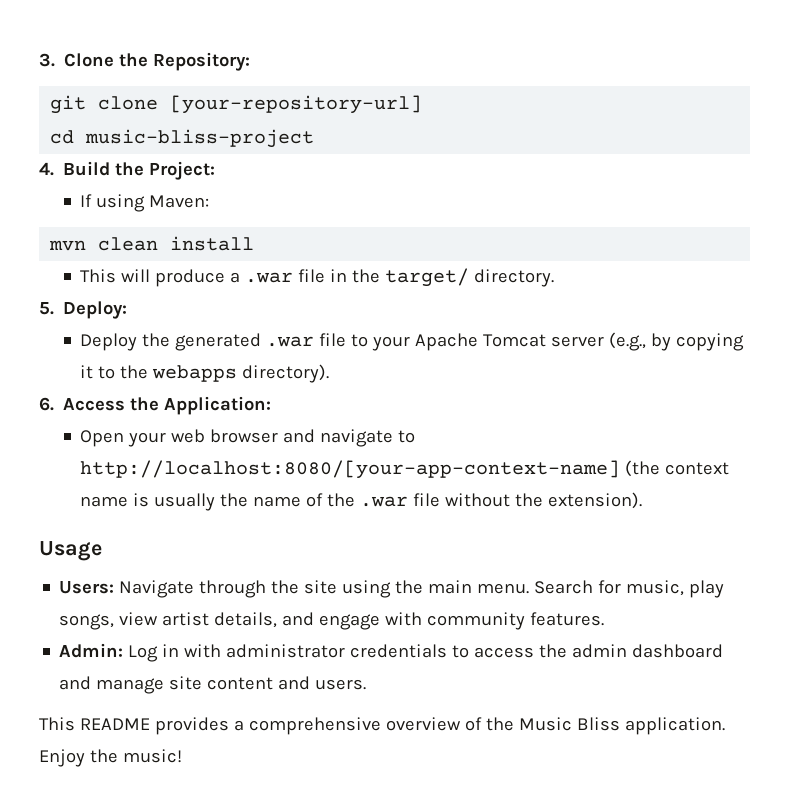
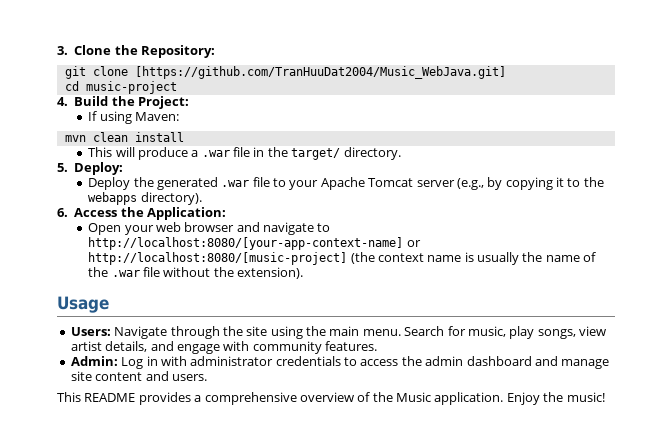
- git clone [your-repository-url]
+ git clone [https://github.com/TranHuuDat2004/Music_WebJava.git]
- cd music-bliss-project
+ cd music-project
- Open your web browser and navigate to http://localhost:8080/[your-app-context-name] (the context name is usually the name of the .war file without the extension).
+ Open your web browser and navigate to http://localhost:8080/[your-app-context-name] or http://localhost:8080/[music-project] (the context name is usually the name of the .war file without the extension).
- This README provides a comprehensive overview of the Music Bliss application.
+ This README provides a comprehensive overview of the Music application.

